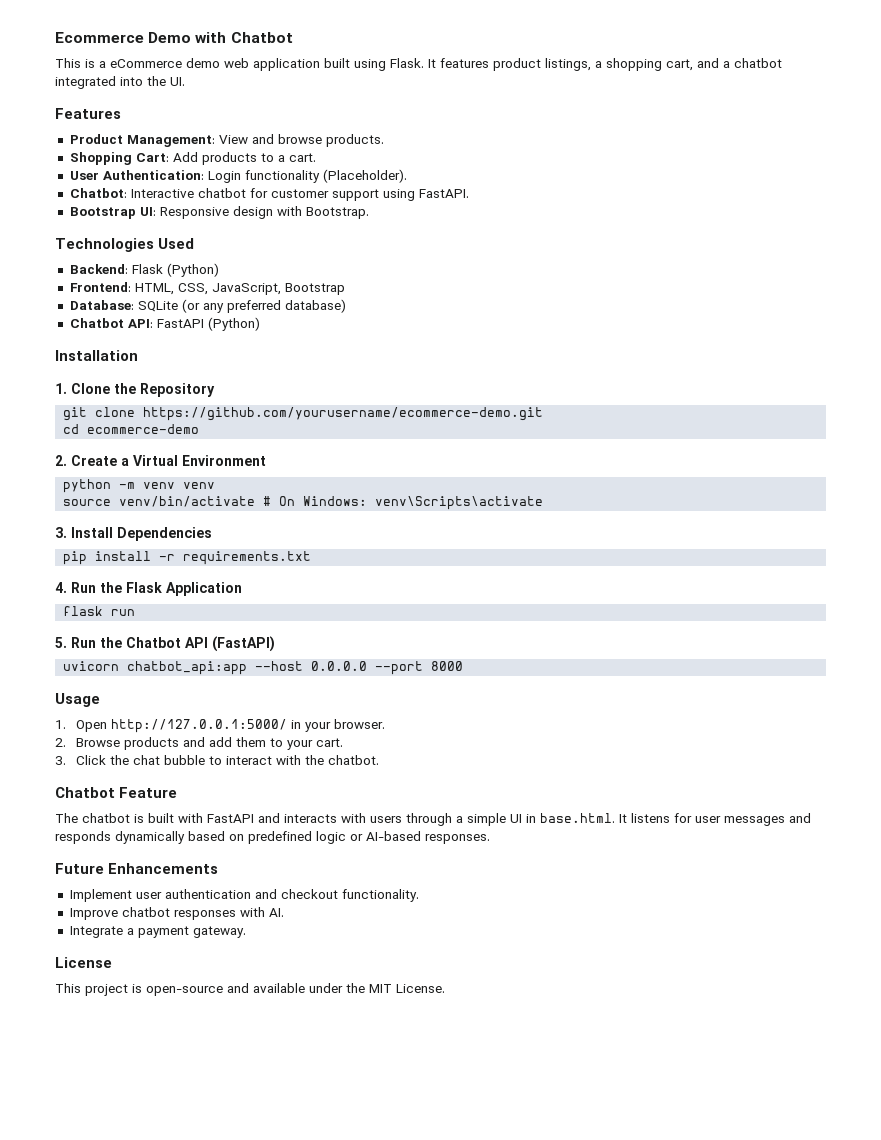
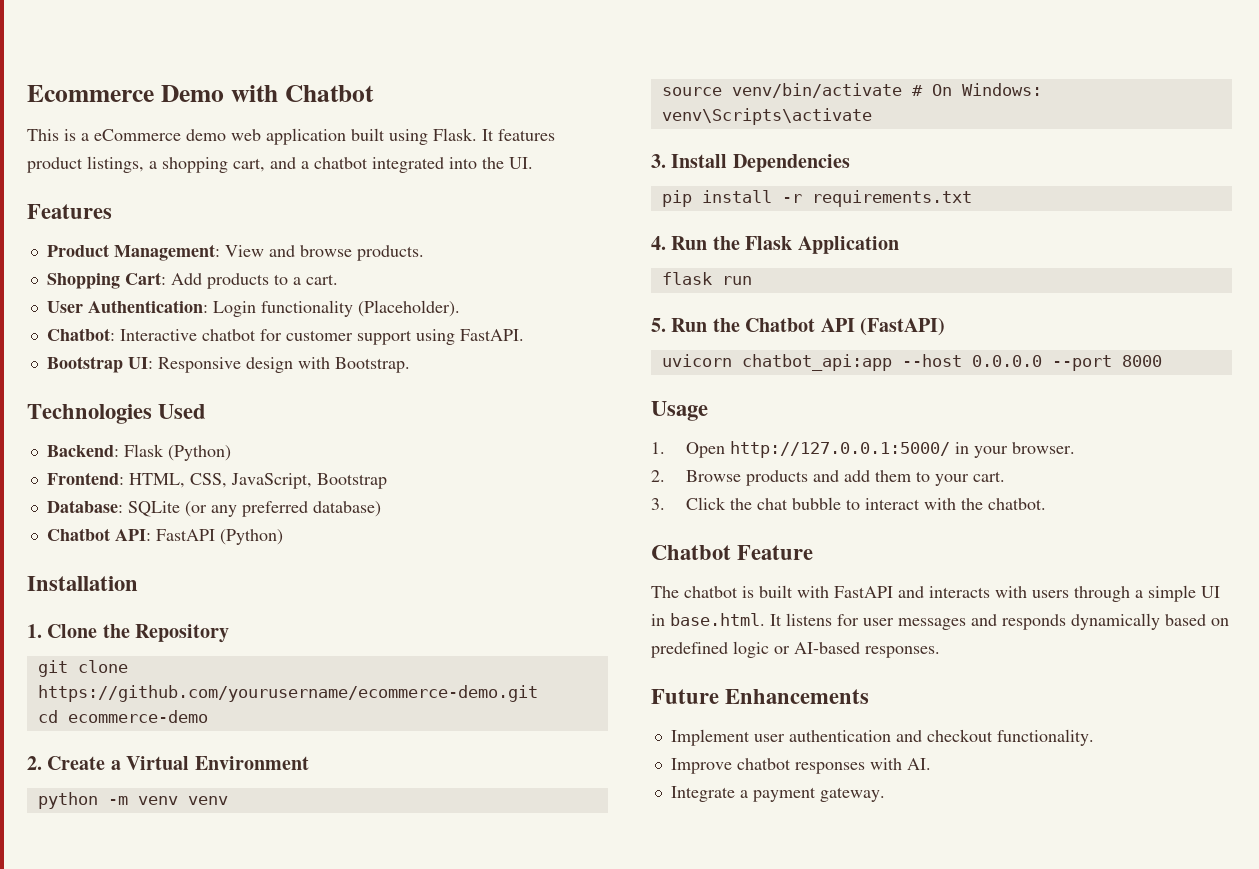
- License
- This project is open-source and available under the MIT License.

